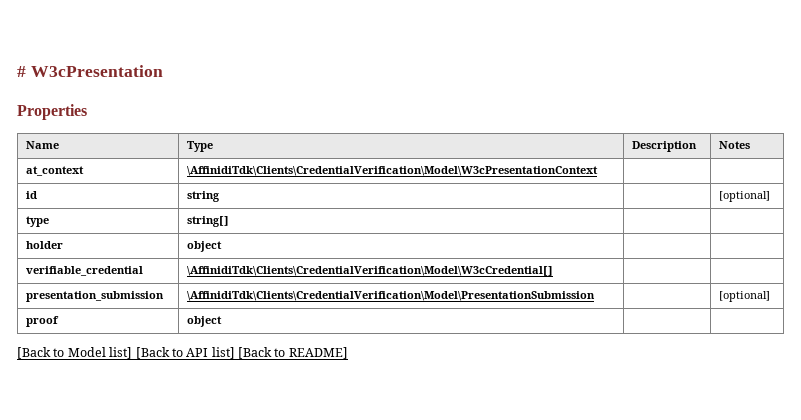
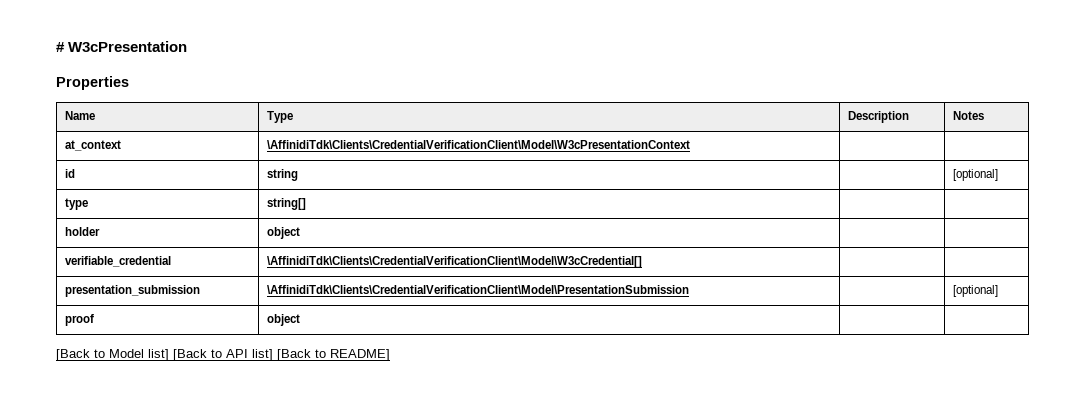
- at_context | \AffinidiTdk\Clients\CredentialVerification\Model\W3cPresentationContext | |
+ at_context | \AffinidiTdk\Clients\CredentialVerificationClient\Model\W3cPresentationContext | |
- verifiable_credential | \AffinidiTdk\Clients\CredentialVerification\Model\W3cCredential[] | |
+ verifiable_credential | \AffinidiTdk\Clients\CredentialVerificationClient\Model\W3cCredential[] | |
- presentation_submission | \AffinidiTdk\Clients\CredentialVerification\Model\PresentationSubmission | | [optional]
+ presentation_submission | \AffinidiTdk\Clients\CredentialVerificationClient\Model\PresentationSubmission | | [optional]

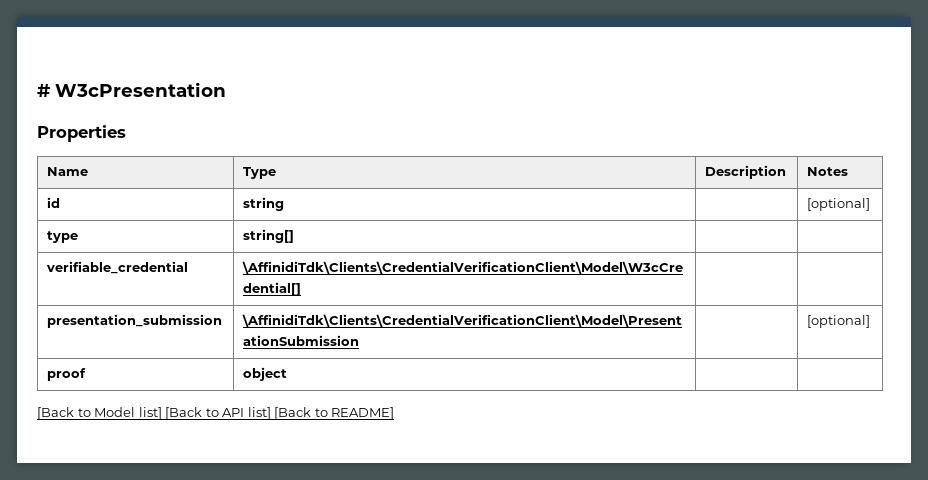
- at_context | \AffinidiTdk\Clients\CredentialVerificationClient\Model\W3cPresentationContext | |
- holder | object | |

